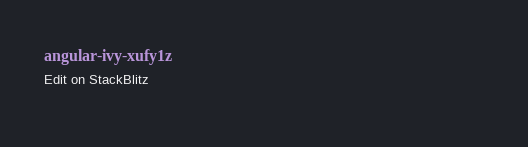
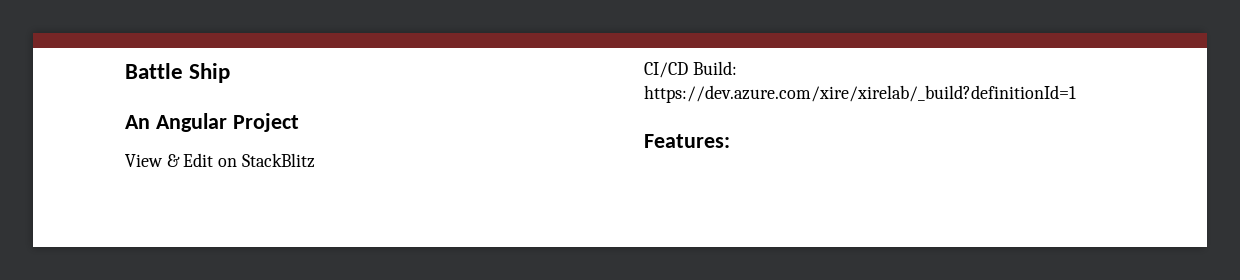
- angular-ivy-xufy1z
- Edit on StackBlitz
+ Battle Ship
+ An Angular Project
+ View & Edit on StackBlitz
+ CI/CD Build: https://dev.azure.com/xire/xirelab/_build?definitionId=1
+ Features:

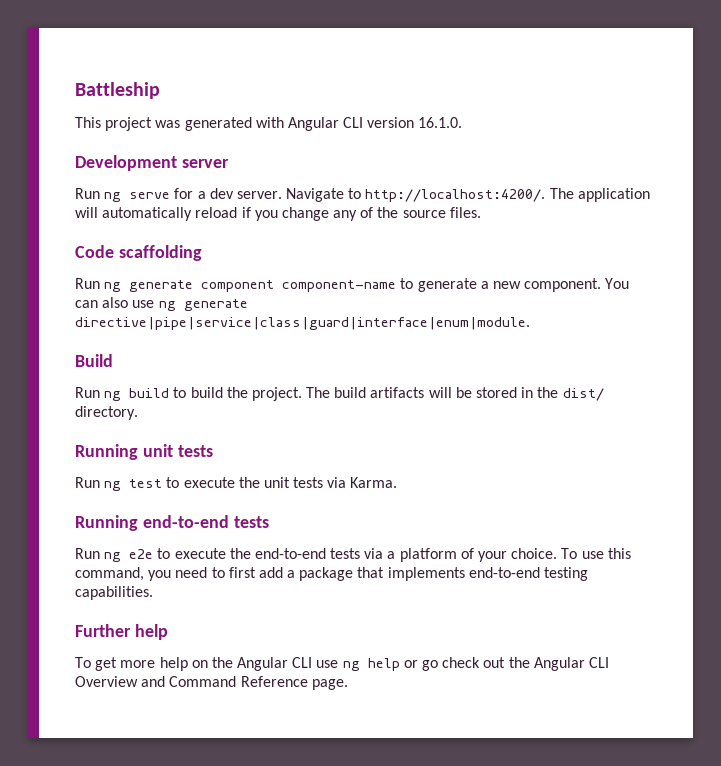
- Battle Ship
- An Angular Project
- View & Edit on StackBlitz
- CI/CD Build: https://dev.azure.com/xire/xirelab/_build?definitionId=1
- Features:
+ Battleship
+ This project was generated with Angular CLI version 16.1.0.
+ Development server
+ Run ng serve for a dev server. Navigate to http://localhost:4200/. The application will automatically reload if you change any of the source files.
+ Code scaffolding
+ Run ng generate component component-name to generate a new component. You can also use ng generate directive|pipe|service|class|guard|interface|enum|module.
+ Build
+ Run ng build to build the project. The build artifacts will be stored in the dist/ directory.
+ Running unit tests
+ Run ng test to execute the unit tests via Karma.
+ Running end-to-end tests
+ Run ng e2e to execute the end-to-end tests via a platform of your choice. To use this command, you need to first add a package that implements end-to-end testing capabilities.
+ Further help
+ To get more help on the Angular CLI use ng help or go check out the Angular CLI Overview and Command Reference page.

